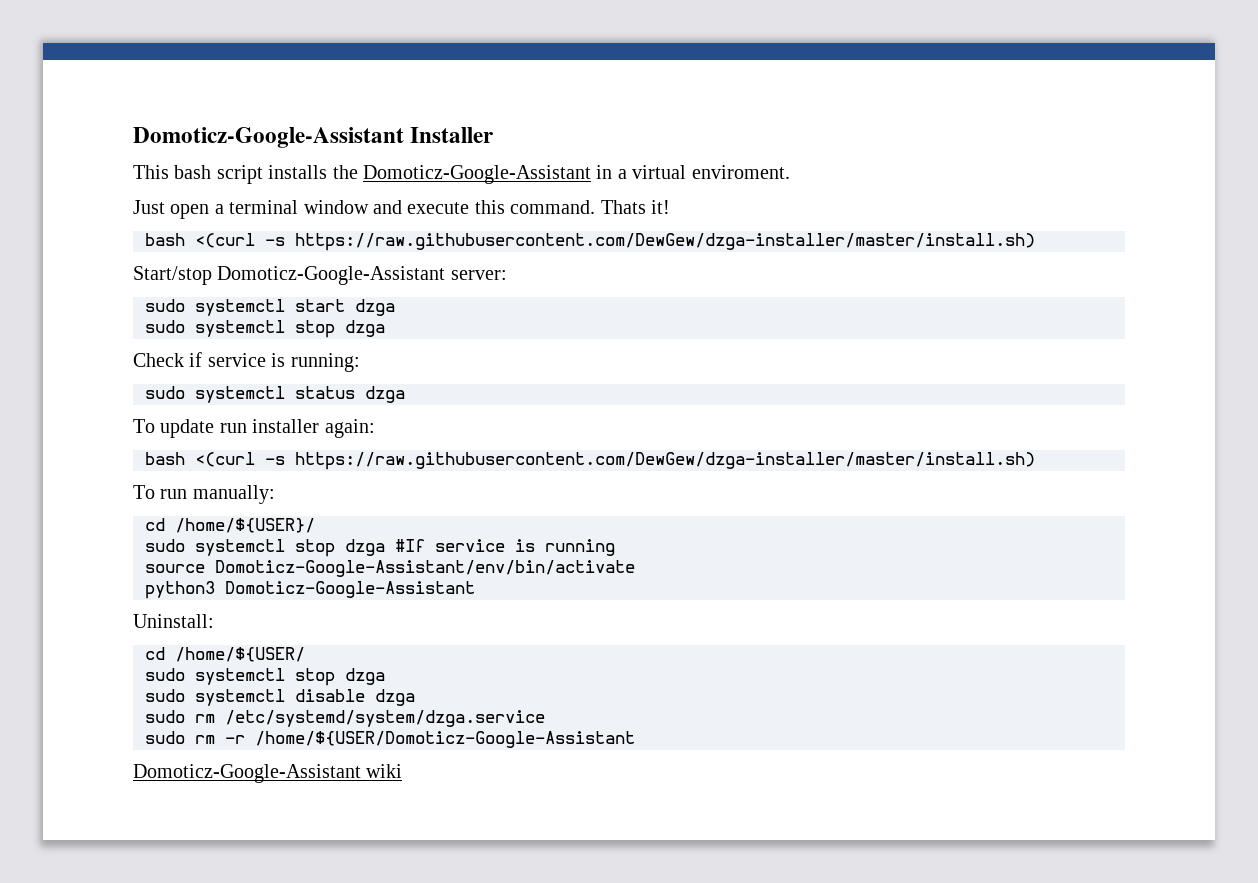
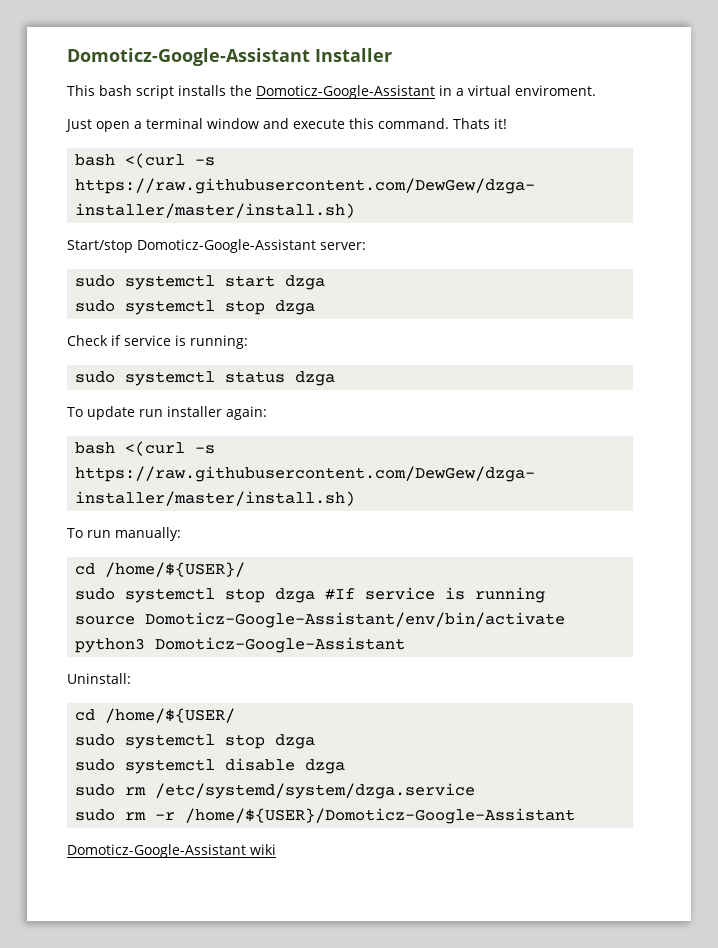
- sudo rm -r /home/${USER/Domoticz-Google-Assistant
+ sudo rm -r /home/${USER}/Domoticz-Google-Assistant

